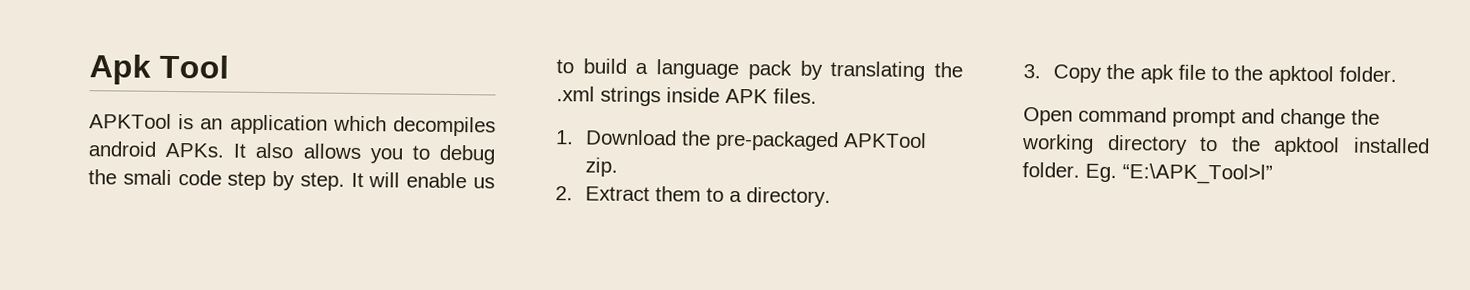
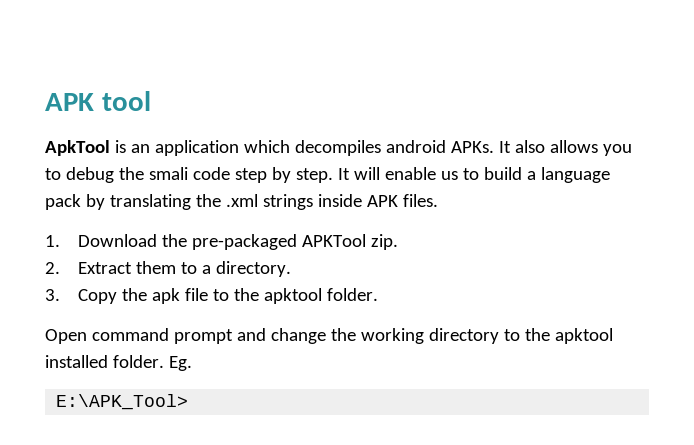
- Apk Tool
- APKTool is an application which decompiles android APKs.
+ APK tool
+ ApkTool is an application which decompiles android APKs.
- Eg. “E:\APK_Tool>l”
+ Eg.
+ E:\APK_Tool>

